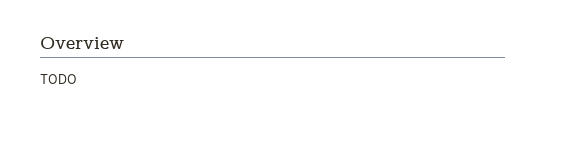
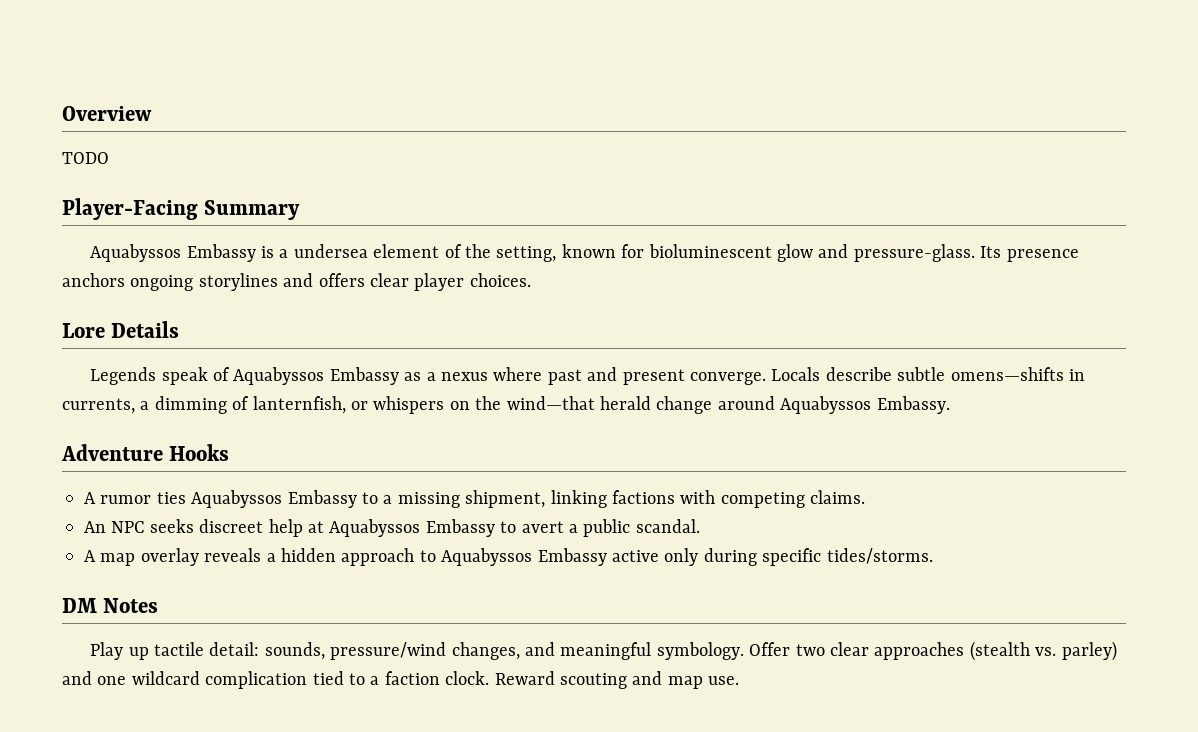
+ Player-Facing Summary
+ Aquabyssos Embassy is a undersea element of the setting, known for bioluminescent glow and pressure-glass. Its presence anchors ongoing storylines and offers clear player choices.
+ Lore Details
+ Legends speak of Aquabyssos Embassy as a nexus where past and present converge. Locals describe subtle omens—shifts in currents, a dimming of lanternfish, or whispers on the wind—that herald change around Aquabyssos Embassy.
+ Adventure Hooks
+ A rumor ties Aquabyssos Embassy to a missing shipment, linking factions with competing claims.
+ An NPC seeks discreet help at Aquabyssos Embassy to avert a public scandal.
+ A map overlay reveals a hidden approach to Aquabyssos Embassy active only during specific tides/storms.
+ DM Notes
+ Play up tactile detail: sounds, pressure/wind changes, and meaningful symbology. Offer two clear approaches (stealth vs. parley) and one wildcard complication tied to a faction clock. Reward scouting and map use.

